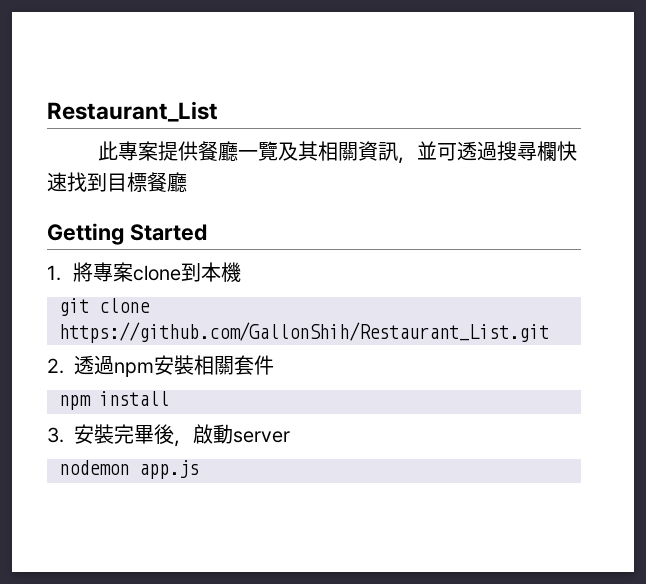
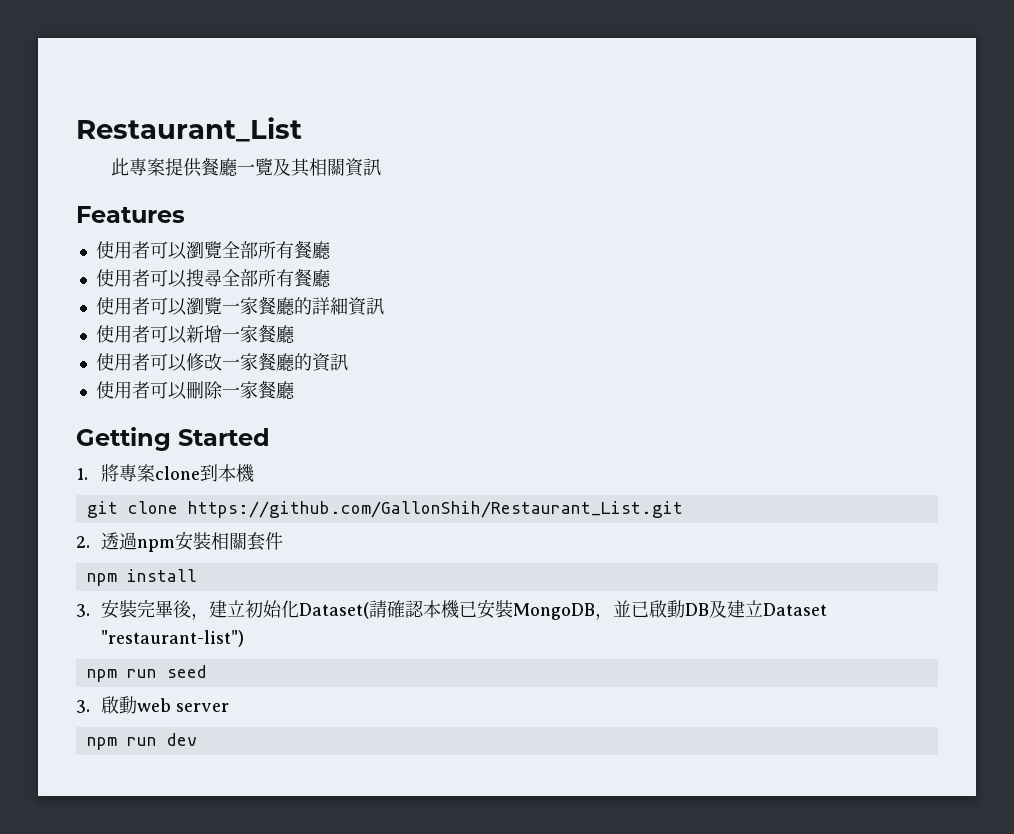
- 此專案提供餐廳一覽及其相關資訊，並可透過搜尋欄快速找到目標餐廳
+ 此專案提供餐廳一覽及其相關資訊
+ Features
+ 使用者可以瀏覽全部所有餐廳
+ 使用者可以搜尋全部所有餐廳
+ 使用者可以瀏覽一家餐廳的詳細資訊
+ 使用者可以新增一家餐廳
+ 使用者可以修改一家餐廳的資訊
+ 使用者可以刪除一家餐廳
- 3.安裝完畢後，啟動server
- nodemon app.js
+ 3.安裝完畢後，建立初始化Dataset(請確認本機已安裝MongoDB，並已啟動DB及建立Dataset "restaurant-list")
+ npm run seed
+ 3.啟動web server
+ npm run dev

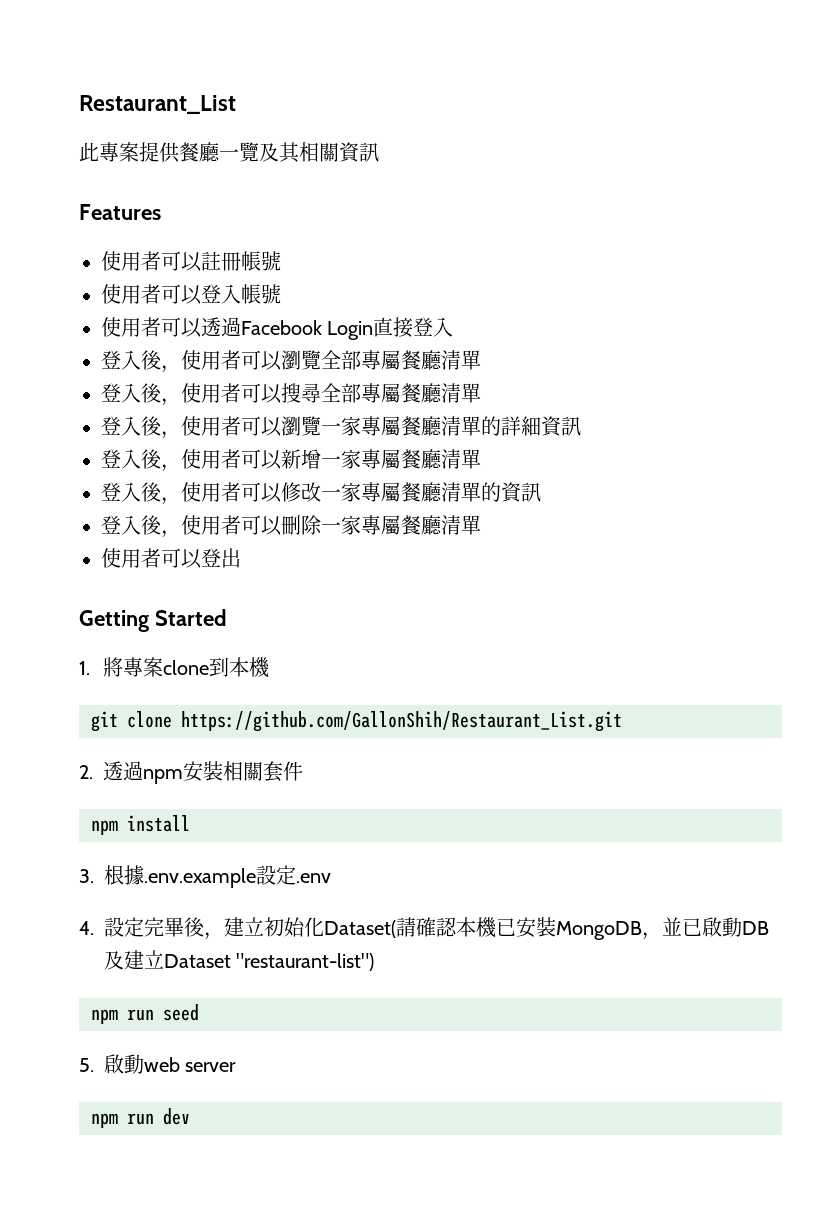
- 使用者可以瀏覽全部所有餐廳
- 使用者可以搜尋全部所有餐廳
- 使用者可以瀏覽一家餐廳的詳細資訊
+ 使用者可以註冊帳號
+ 使用者可以登入帳號
+ 使用者可以透過Facebook Login直接登入
+ 登入後，使用者可以瀏覽全部專屬餐廳清單
+ 登入後，使用者可以搜尋全部專屬餐廳清單
+ 登入後，使用者可以瀏覽一家專屬餐廳清單的詳細資訊
- 使用者可以新增一家餐廳
- 使用者可以修改一家餐廳的資訊
+ 登入後，使用者可以新增一家專屬餐廳清單
+ 登入後，使用者可以修改一家專屬餐廳清單的資訊
- 使用者可以刪除一家餐廳
+ 登入後，使用者可以刪除一家專屬餐廳清單
+ 使用者可以登出
- 3.安裝完畢後，建立初始化Dataset(請確認本機已安裝MongoDB，並已啟動DB及建立Dataset "restaurant-list")
+ 3.根據.env.example設定.env
+ 4.設定完畢後，建立初始化Dataset(請確認本機已安裝MongoDB，並已啟動DB及建立Dataset "restaurant-list")
- 3.啟動web server
+ 5.啟動web server

